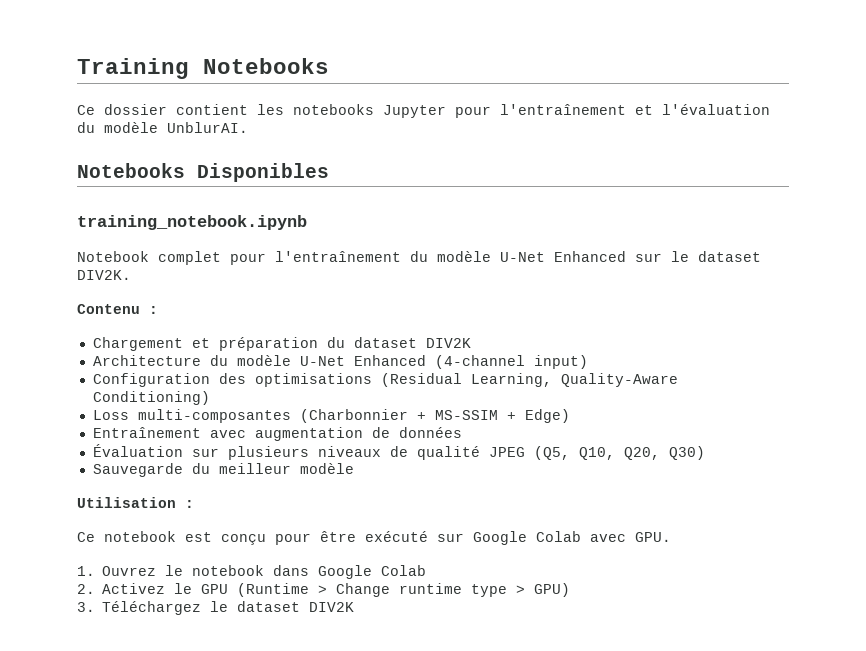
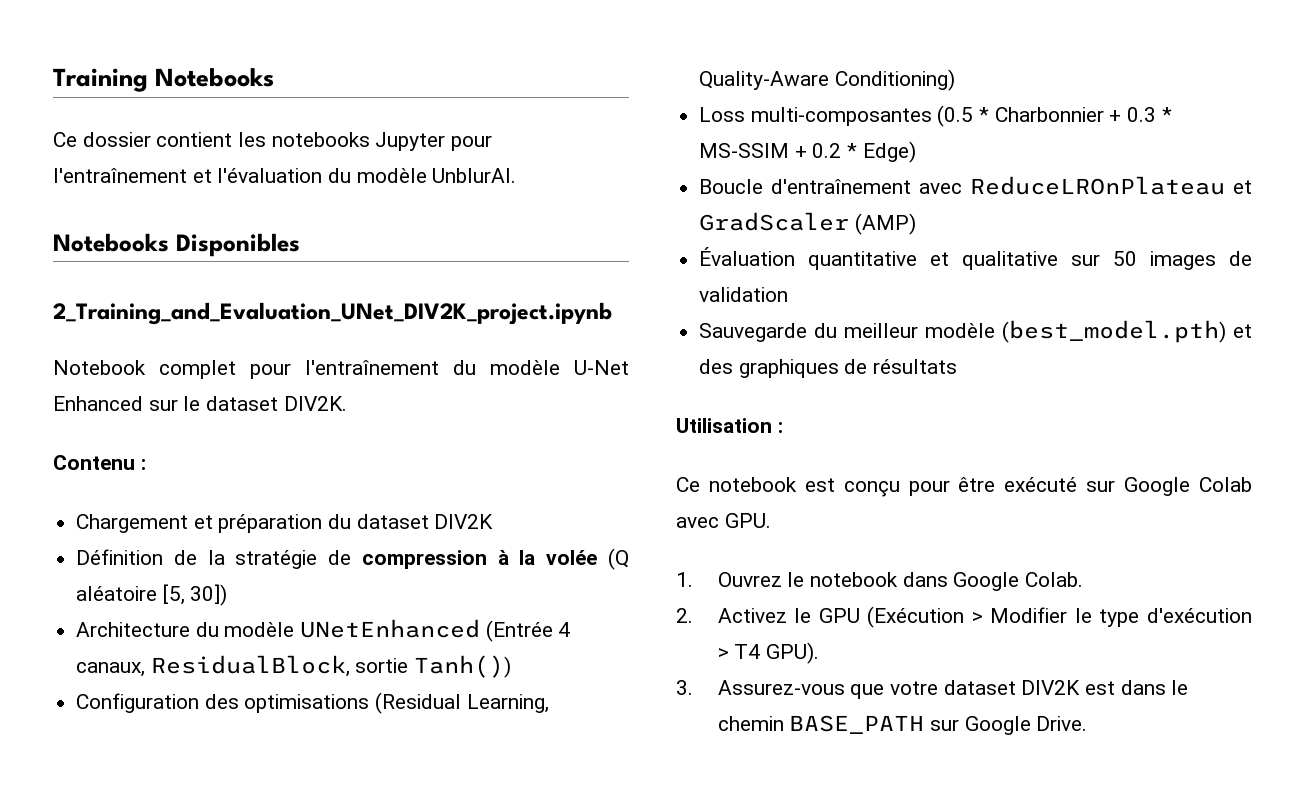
- training_notebook.ipynb
+ 2_Training_and_Evaluation_UNet_DIV2K_project.ipynb
- Architecture du modèle U-Net Enhanced (4-channel input)
+ Définition de la stratégie de compression à la volée (Q aléatoire [5, 30])
+ Architecture du modèle UNetEnhanced (Entrée 4 canaux, ResidualBlock, sortie Tanh())
- Loss multi-composantes (Charbonnier + MS-SSIM + Edge)
- Entraînement avec augmentation de données
- Évaluation sur plusieurs niveaux de qualité JPEG (Q5, Q10, Q20, Q30)
- Sauvegarde du meilleur modèle
+ Loss multi-composantes (0.5 * Charbonnier + 0.3 * MS-SSIM + 0.2 * Edge)
+ Boucle d'entraînement avec ReduceLROnPlateau et GradScaler (AMP)
+ Évaluation quantitative et qualitative sur 50 images de validation
+ Sauvegarde du meilleur modèle (best_model.pth) et des graphiques de résultats
- 1. Ouvrez le notebook dans Google Colab
+ 1. Ouvrez le notebook dans Google Colab.
- 2. Activez le GPU (Runtime > Change runtime type > GPU)
- 3. Téléchargez le dataset DIV2K
+ 2. Activez le GPU (Exécution > Modifier le type d'exécution > T4 GPU).
+ 3. Assurez-vous que votre dataset DIV2K est dans le chemin BASE_PATH sur Google Drive.

